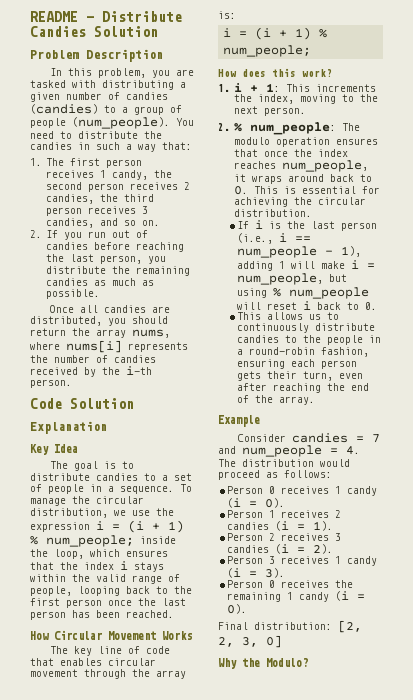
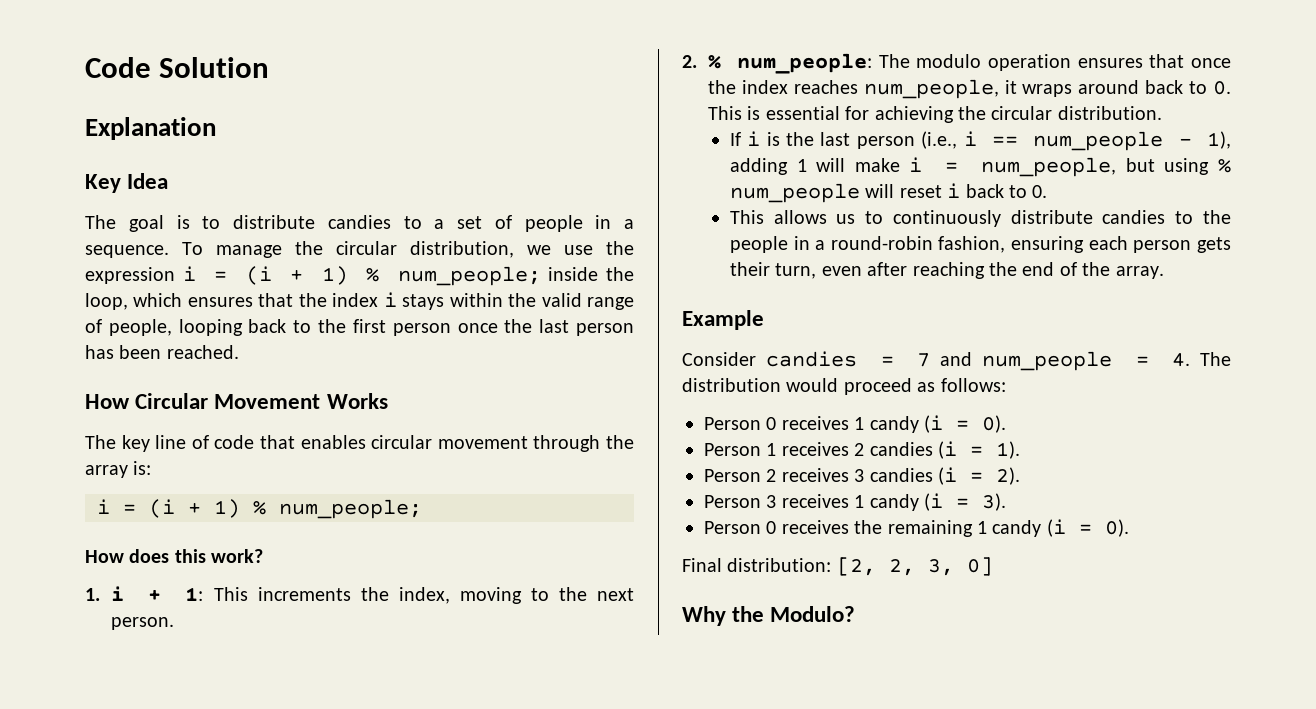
- README - Distribute Candies Solution
- Problem Description
- In this problem, you are tasked with distributing a given number of candies (candies) to a group of people (num_people). You need to distribute the candies in such a way that:
- 1. The first person receives 1 candy, the second person receives 2 candies, the third person receives 3 candies, and so on.
- 2. If you run out of candies before reaching the last person, you distribute the remaining candies as much as possible.
- Once all candies are distributed, you should return the array nums, where nums[i] represents the number of candies received by the i-th person.

